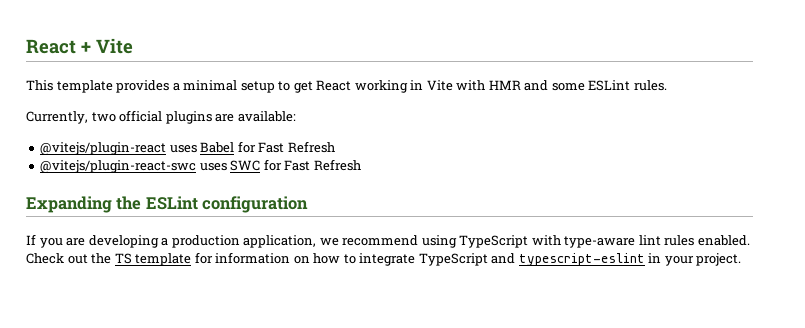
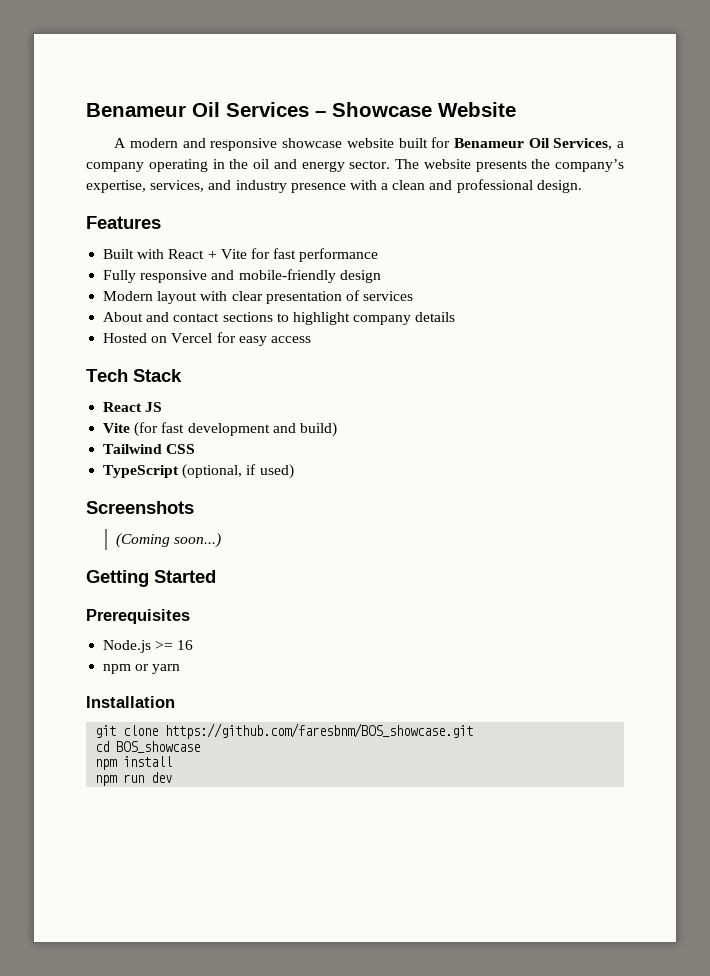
- React + Vite
- This template provides a minimal setup to get React working in Vite with HMR and some ESLint rules.
- Currently, two official plugins are available:
- @vitejs/plugin-react uses Babel for Fast Refresh
- @vitejs/plugin-react-swc uses SWC for Fast Refresh
- Expanding the ESLint configuration
- If you are developing a production application, we recommend using TypeScript with type-aware lint rules enabled. Check out the TS template for information on how to integrate TypeScript and typescript-eslint in your project.
+ Benameur Oil Services – Showcase Website
+ A modern and responsive showcase website built for Benameur Oil Services, a company operating in the oil and energy sector. The website presents the company’s expertise, services, and industry presence with a clean and professional design.
+ Features
+ Built with React + Vite for fast performance
+ Fully responsive and mobile-friendly design
+ Modern layout with clear presentation of services
+ About and contact sections to highlight company details
+ Hosted on Vercel for easy access
+ Tech Stack
+ React JS
+ Vite (for fast development and build)
+ Tailwind CSS
+ TypeScript (optional, if used)
+ Screenshots
+ (Coming soon...)
+ Getting Started
+ Prerequisites
+ Node.js >= 16
+ npm or yarn
+ Installation
+ git clone https://github.com/faresbnm/BOS_showcase.git
+ cd BOS_showcase
+ npm install
+ npm run dev

